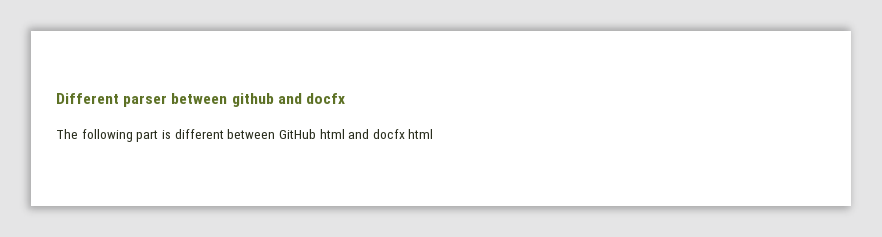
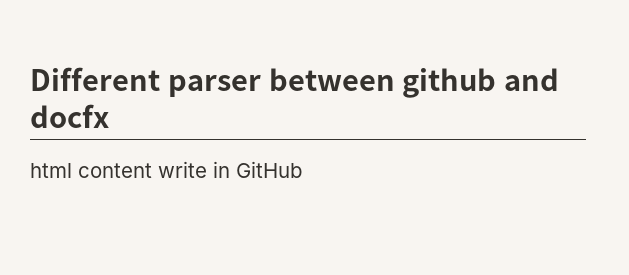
- The following part is different between GitHub html and docfx html
+ html content write in GitHub

